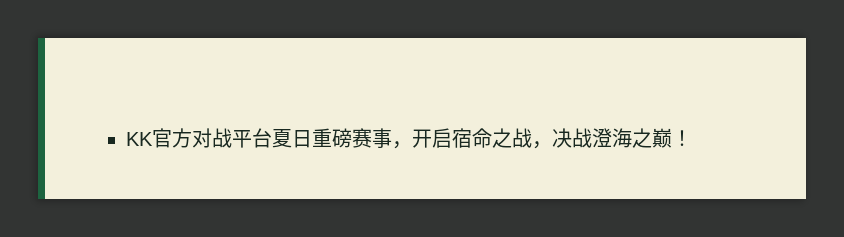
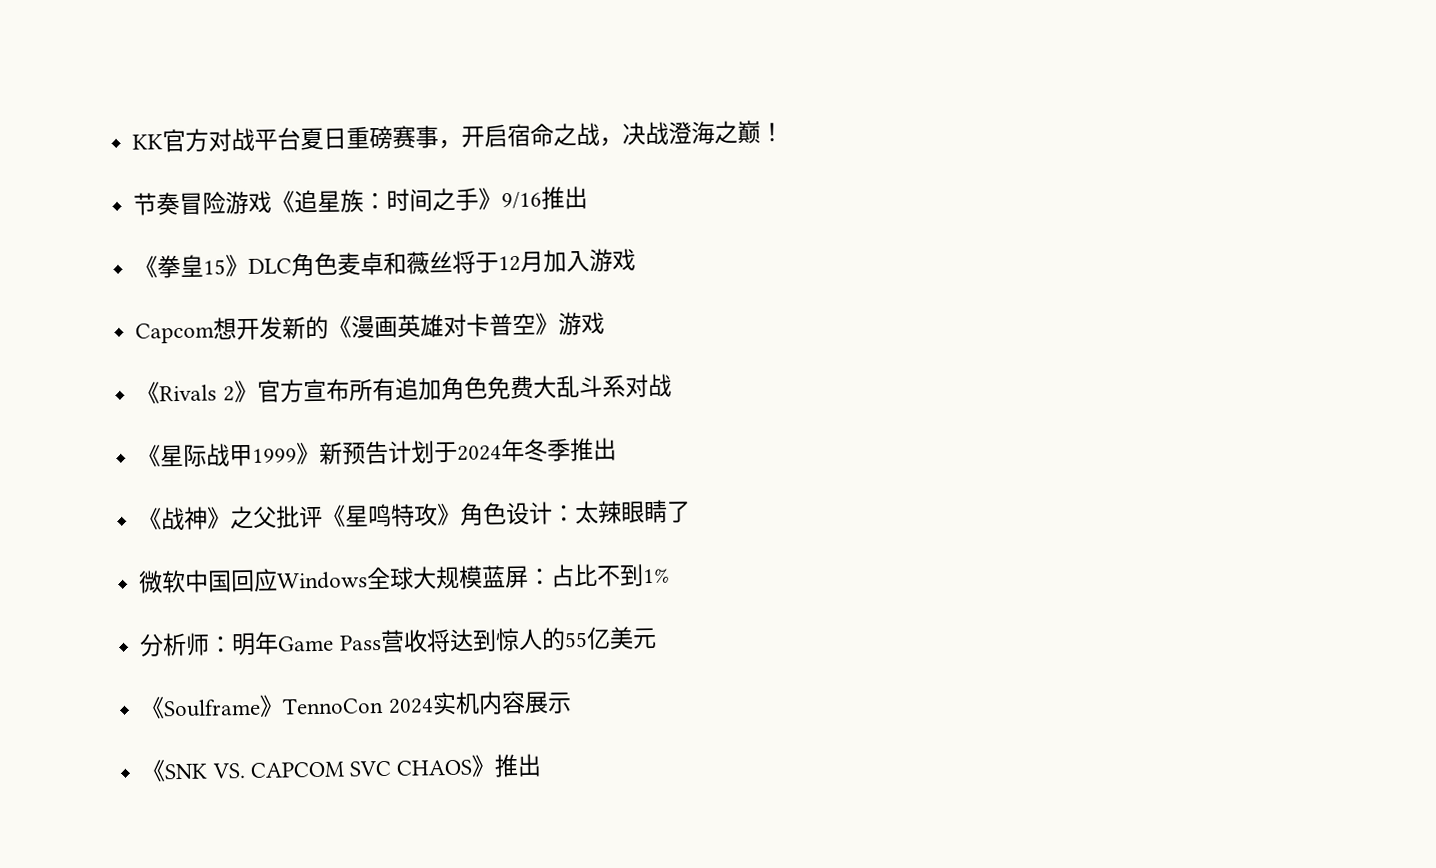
+ 节奏冒险游戏《追星族：时间之手》9/16推出
+ 《拳皇15》DLC角色麦卓和薇丝将于12月加入游戏
+ Capcom想开发新的《漫画英雄对卡普空》游戏
+ 《Rivals 2》官方宣布所有追加角色免费大乱斗系对战
+ 《星际战甲1999》新预告计划于2024年冬季推出
+ 《战神》之父批评《星鸣特攻》角色设计：太辣眼睛了
+ 微软中国回应Windows全球大规模蓝屏：占比不到1%
+ 分析师：明年Game Pass营收将达到惊人的55亿美元
+ 《Soulframe》TennoCon 2024实机内容展示
+ 《SNK VS. CAPCOM SVC CHAOS》推出

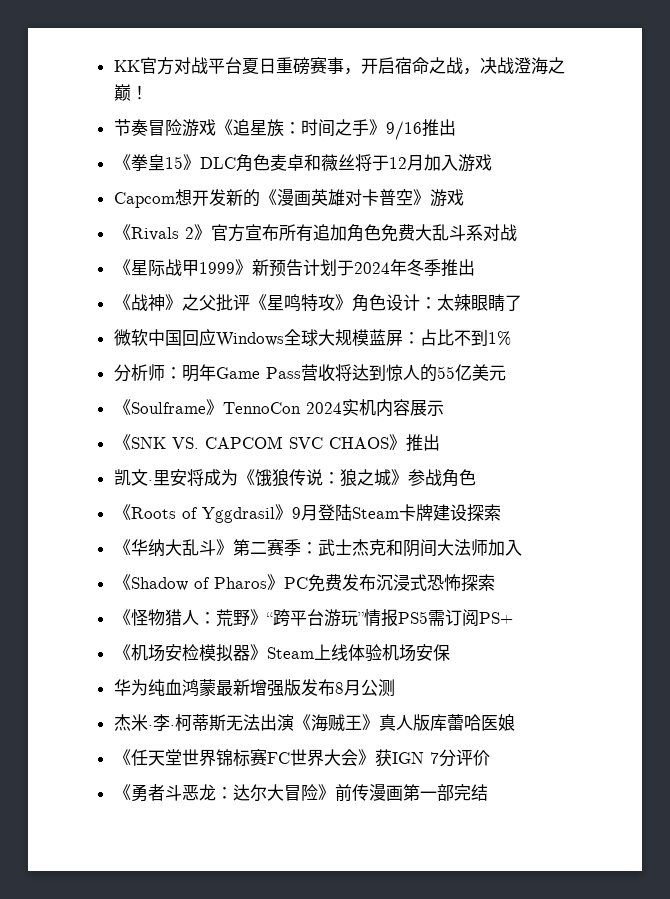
+ 凯文·里安将成为《饿狼传说：狼之城》参战角色
+ 《Roots of Yggdrasil》9月登陆Steam卡牌建设探索
+ 《华纳大乱斗》第二赛季：武士杰克和阴间大法师加入
+ 《Shadow of Pharos》PC免费发布沉浸式恐怖探索
+ 《怪物猎人：荒野》“跨平台游玩”情报PS5需订阅PS+
+ 《机场安检模拟器》Steam上线体验机场安保
+ 华为纯血鸿蒙最新增强版发布8月公测
+ 杰米·李·柯蒂斯无法出演《海贼王》真人版库蕾哈医娘
+ 《任天堂世界锦标赛FC世界大会》获IGN 7分评价
+ 《勇者斗恶龙：达尔大冒险》前传漫画第一部完结

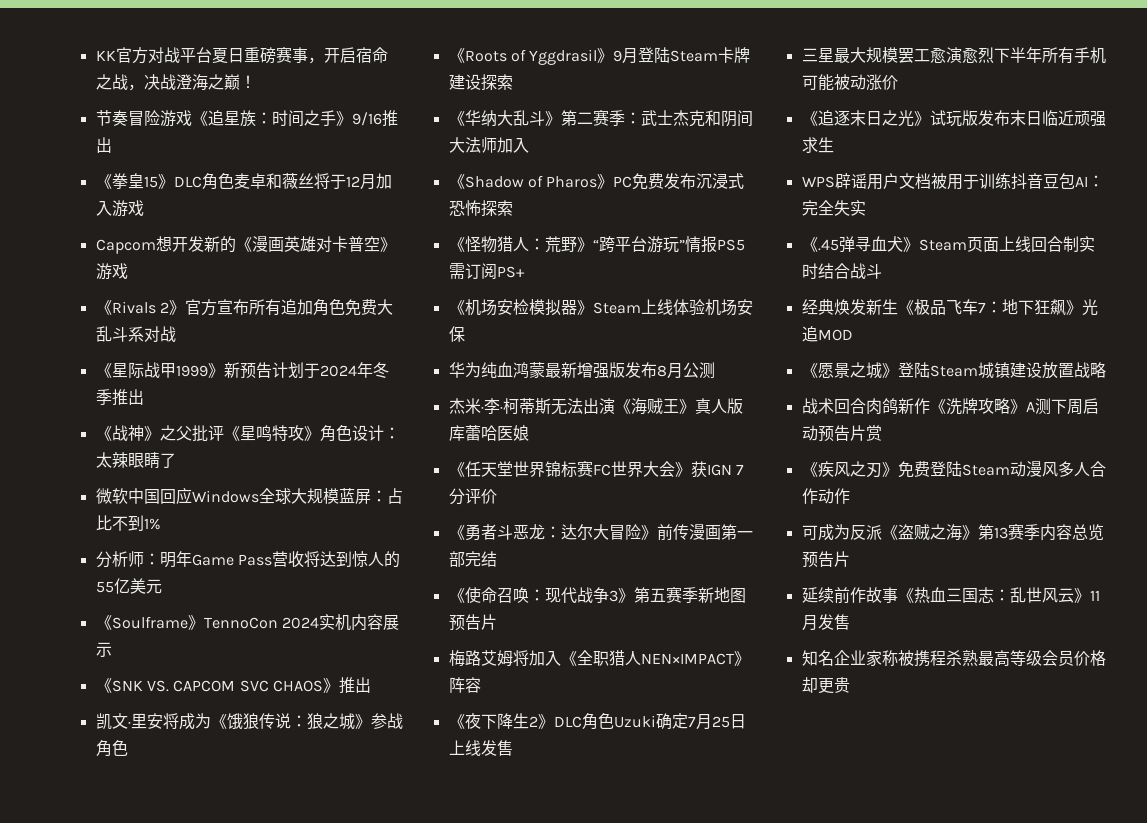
+ 《使命召唤：现代战争3》第五赛季新地图预告片
+ 梅路艾姆将加入《全职猎人NEN×IMPACT》阵容
+ 《夜下降生2》DLC角色Uzuki确定7月25日上线发售
+ 三星最大规模罢工愈演愈烈下半年所有手机可能被动涨价
+ 《追逐末日之光》试玩版发布末日临近顽强求生
+ WPS辟谣用户文档被用于训练抖音豆包AI：完全失实
+ 《.45弹寻血犬》Steam页面上线回合制实时结合战斗
+ 经典焕发新生《极品飞车7：地下狂飙》光追MOD
+ 《愿景之城》登陆Steam城镇建设放置战略
+ 战术回合肉鸽新作《洗牌攻略》A测下周启动预告片赏
+ 《疾风之刃》免费登陆Steam动漫风多人合作动作
+ 可成为反派《盗贼之海》第13赛季内容总览预告片
+ 延续前作故事《热血三国志：乱世风云》11月发售
+ 知名企业家称被携程杀熟最高等级会员价格却更贵

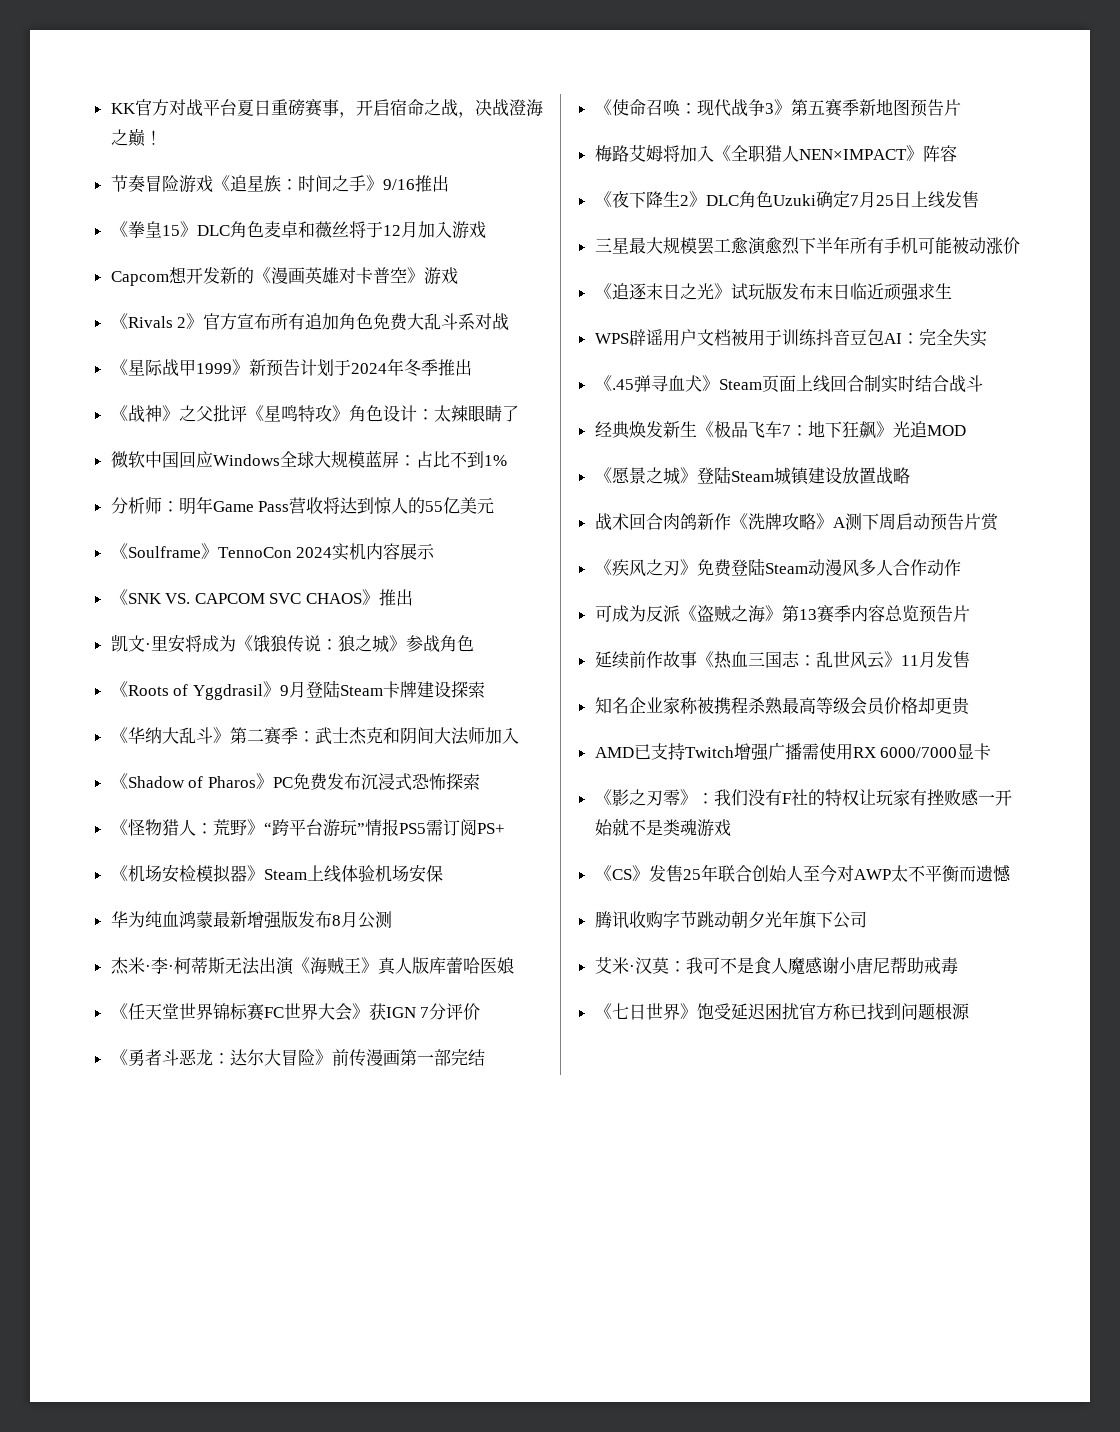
+ AMD已支持Twitch增强广播需使用RX 6000/7000显卡
+ 《影之刃零》：我们没有F社的特权让玩家有挫败感一开始就不是类魂游戏
+ 《CS》发售25年联合创始人至今对AWP太不平衡而遗憾
+ 腾讯收购字节跳动朝夕光年旗下公司
+ 艾米·汉莫：我可不是食人魔感谢小唐尼帮助戒毒
+ 《七日世界》饱受延迟困扰官方称已找到问题根源

